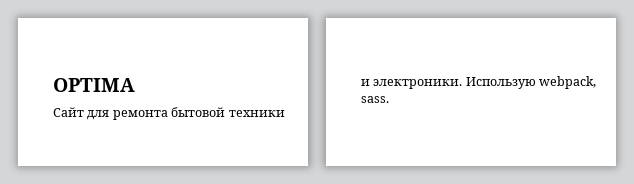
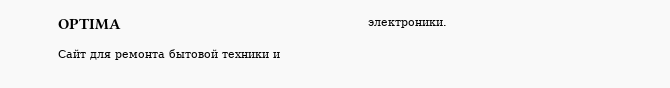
- Использую webpack, sass.

